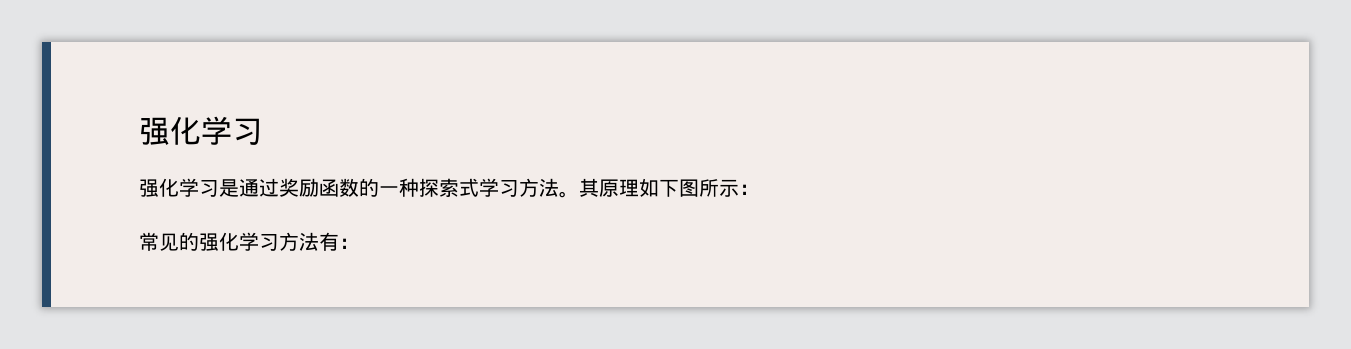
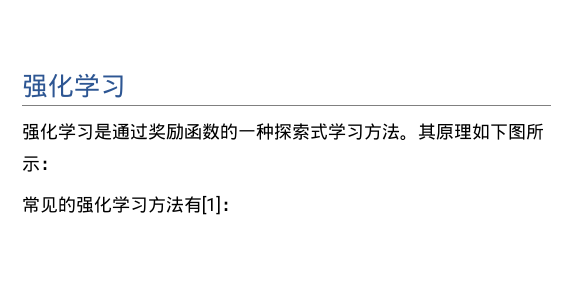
- 常见的强化学习方法有：
+ 常见的强化学习方法有[1]：

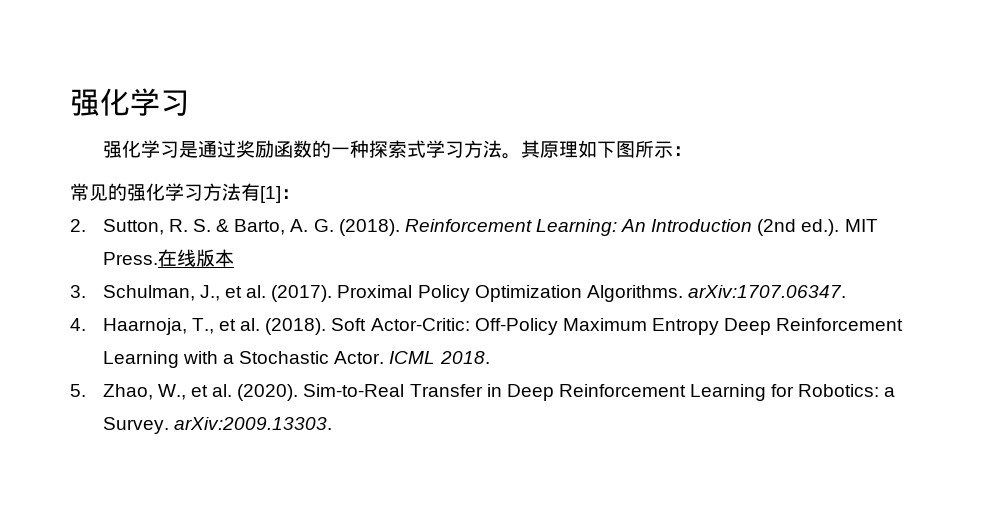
+ 2. Sutton, R. S. & Barto, A. G. (2018). Reinforcement Learning: An Introduction (2nd ed.). MIT Press.在线版本
+ 3. Schulman, J., et al. (2017). Proximal Policy Optimization Algorithms. arXiv:1707.06347.
+ 4. Haarnoja, T., et al. (2018). Soft Actor-Critic: Off-Policy Maximum Entropy Deep Reinforcement Learning with a Stochastic Actor. ICML 2018.
+ 5. Zhao, W., et al. (2020). Sim-to-Real Transfer in Deep Reinforcement Learning for Robotics: a Survey. arXiv:2009.13303.

